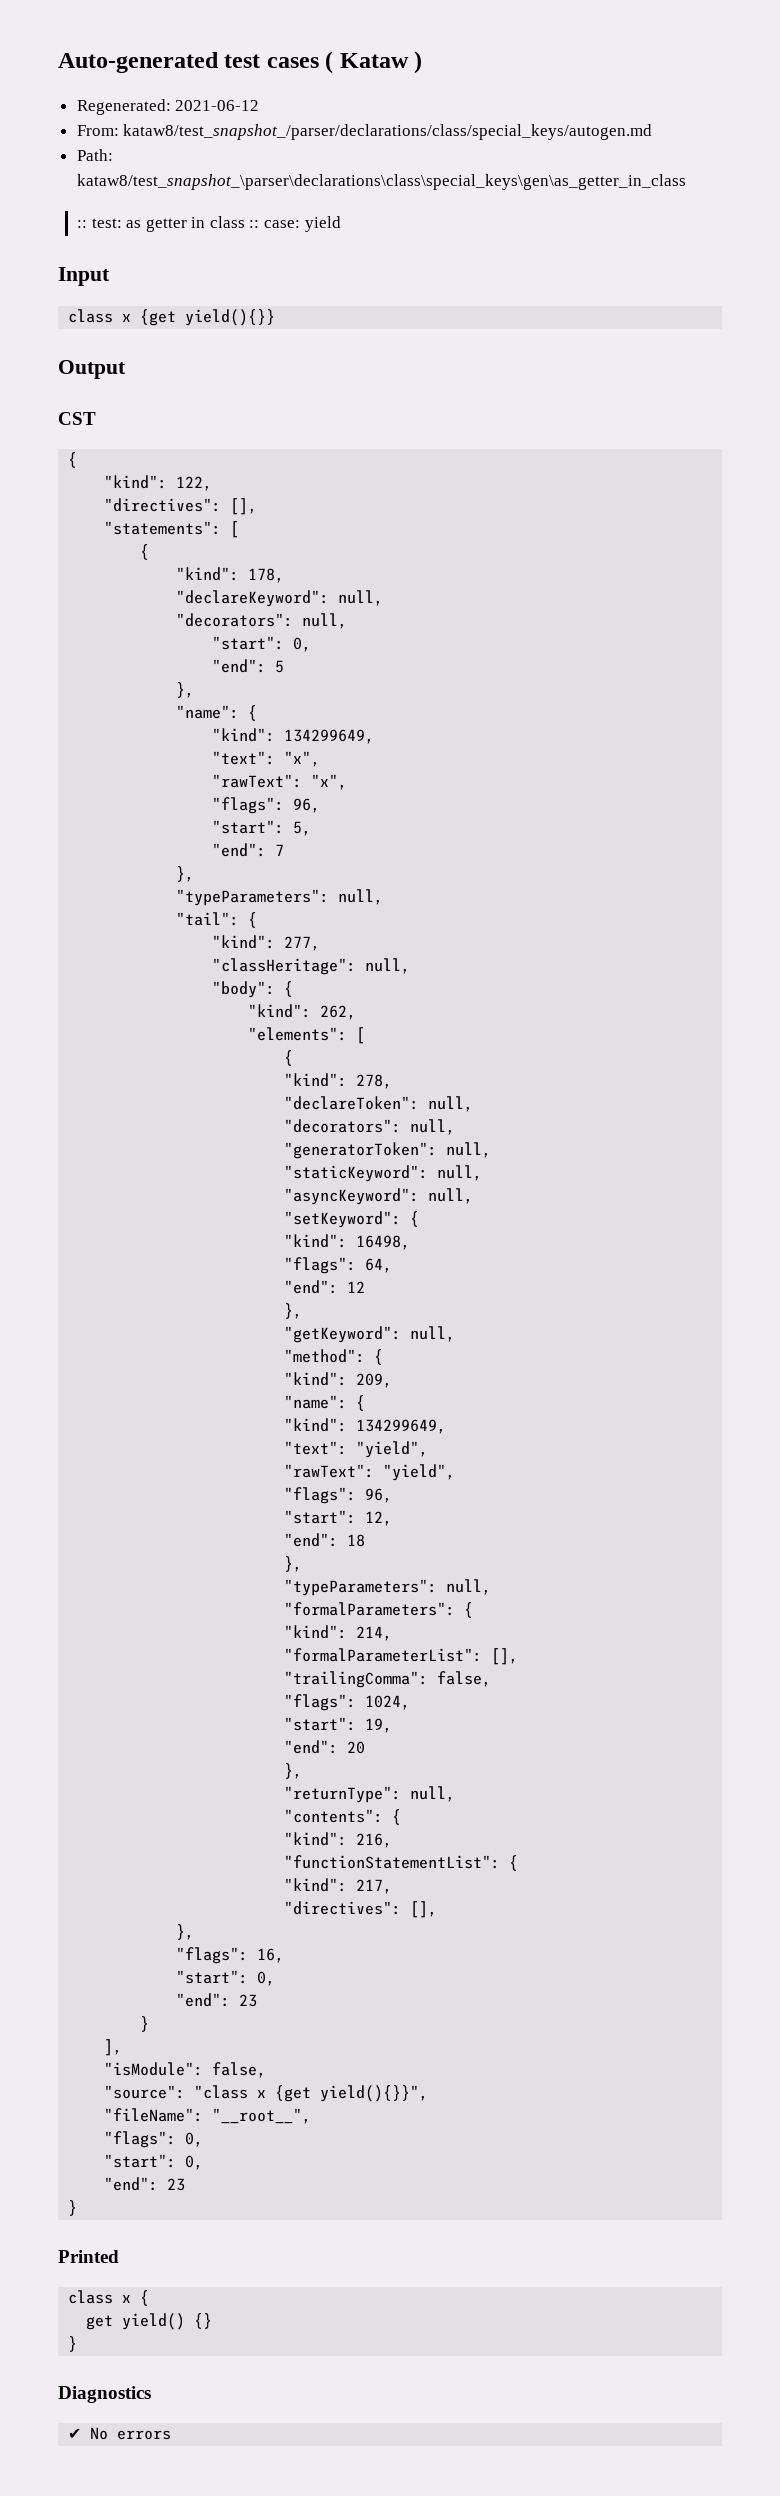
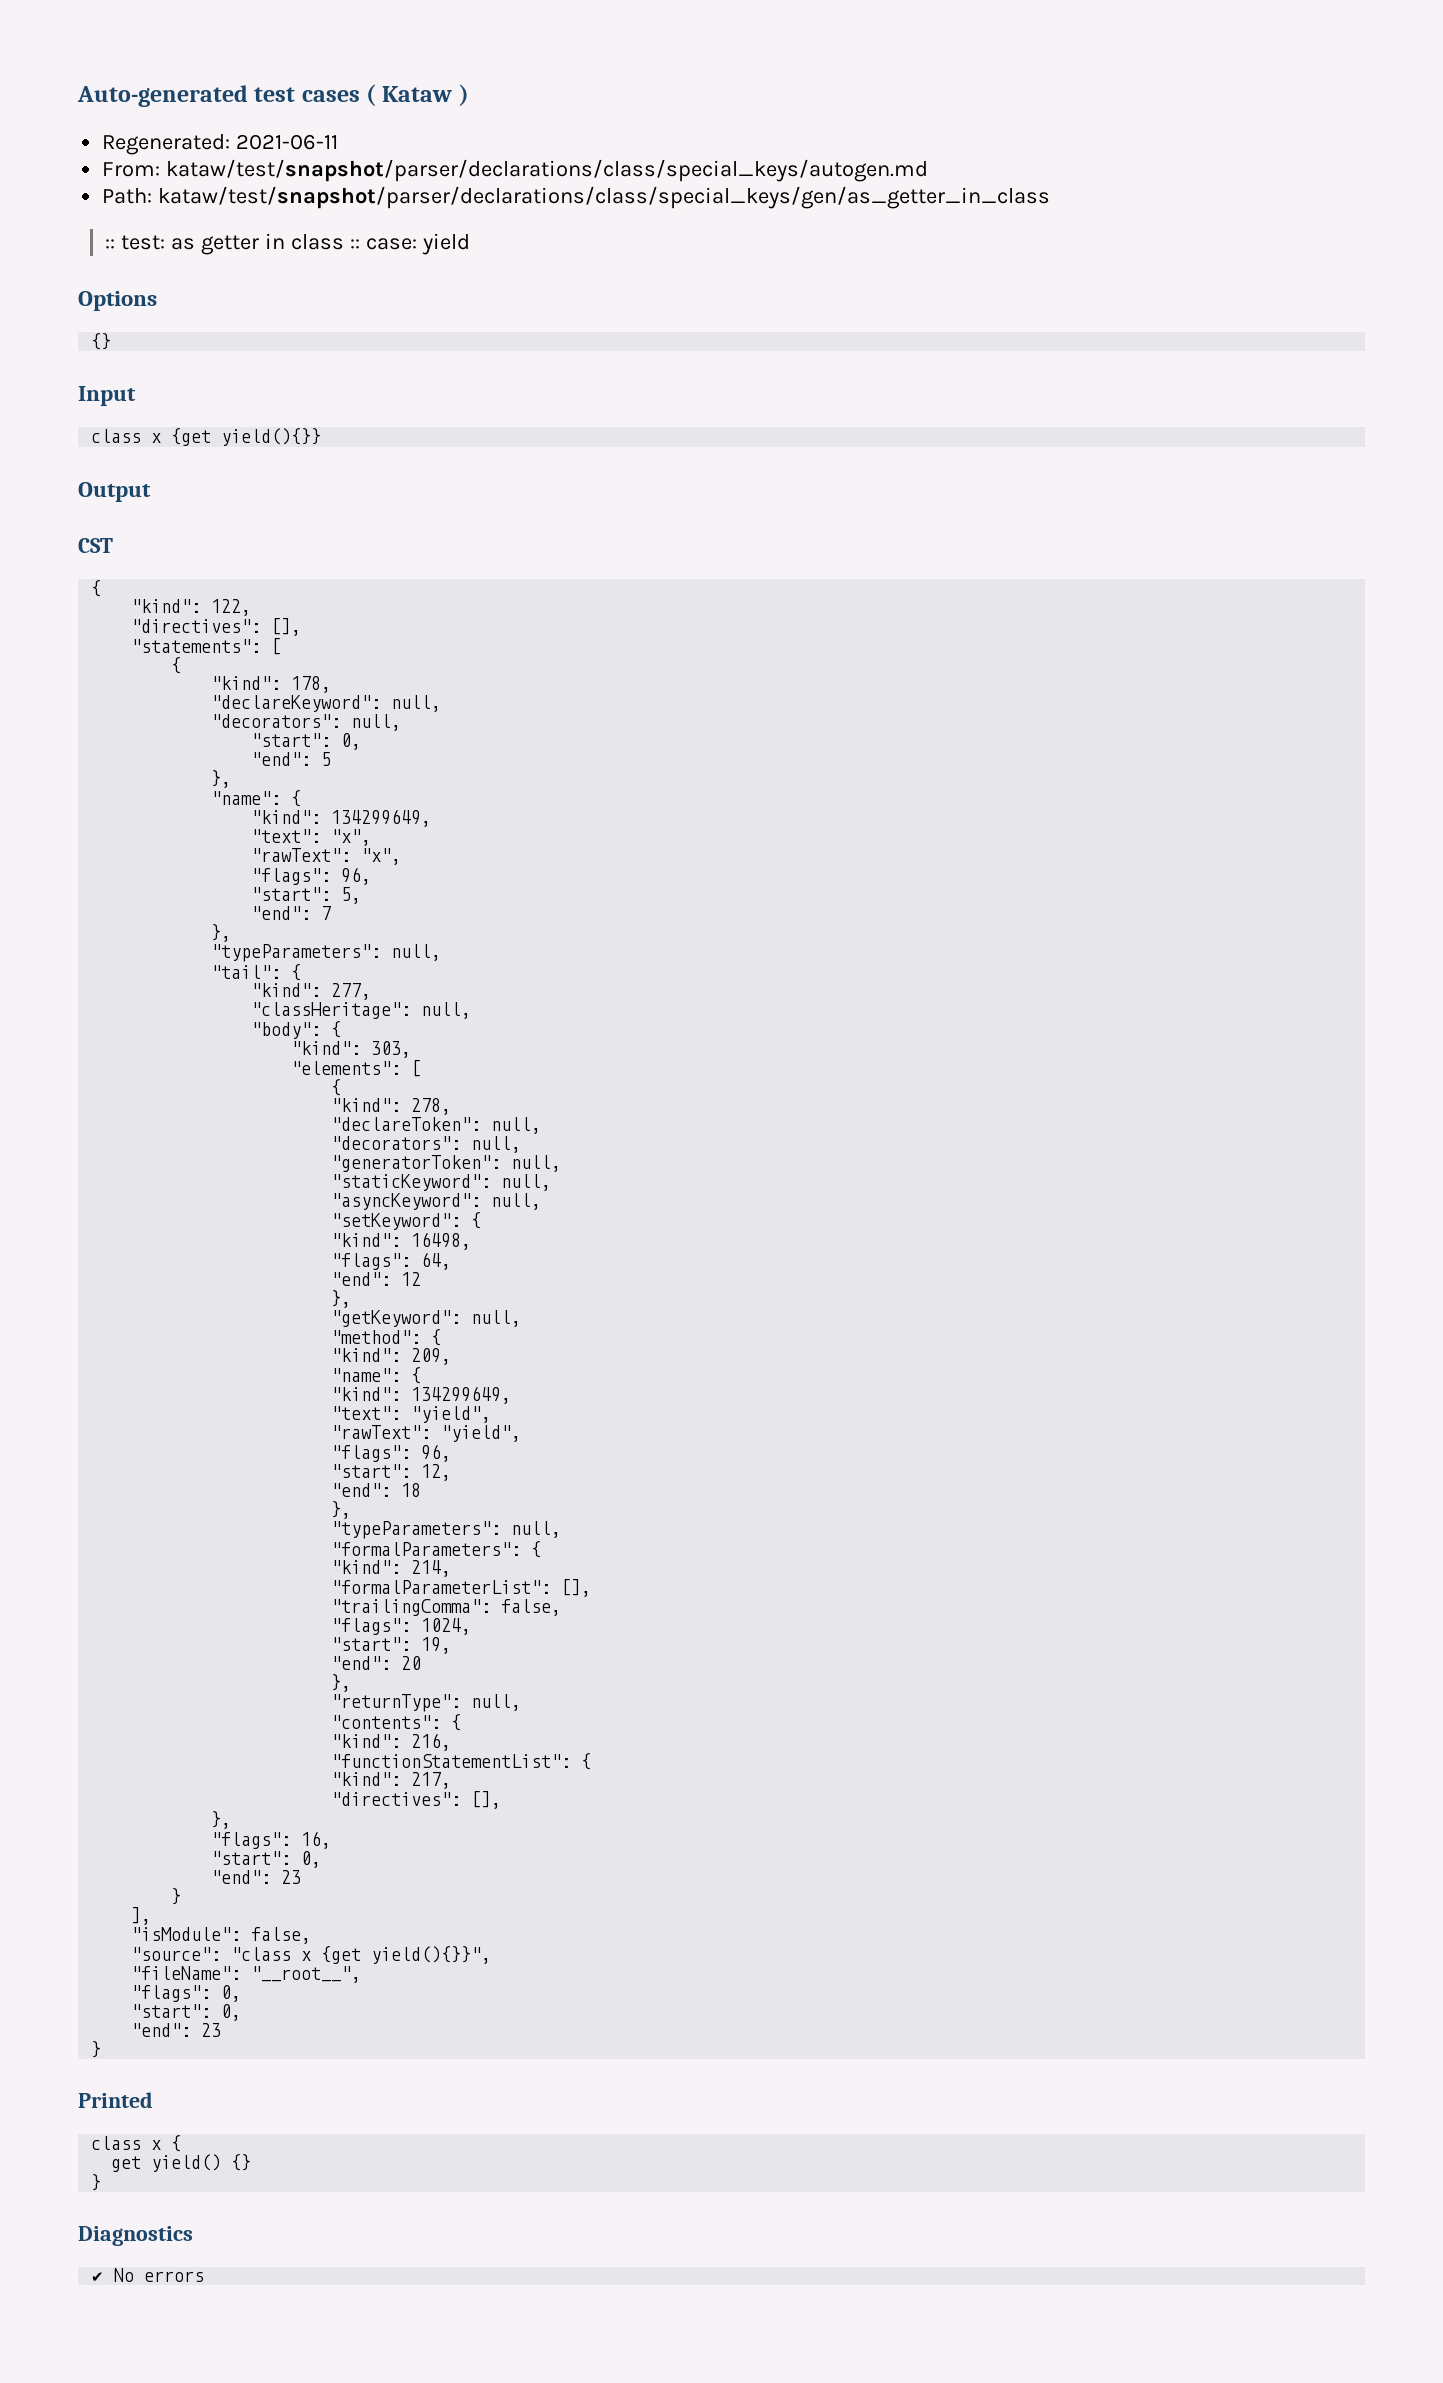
- Regenerated: 2021-06-12
+ Regenerated: 2021-06-11
- From: kataw8/test_snapshot_/parser/declarations/class/special_keys/autogen.md
+ From: kataw/test/snapshot/parser/declarations/class/special_keys/autogen.md
- Path: kataw8/test_snapshot_\parser\declarations\class\special_keys\gen\as_getter_in_class
+ Path: kataw/test/snapshot/parser/declarations/class/special_keys/gen/as_getter_in_class
+ Options
+ {}
- "kind": 262,
+ "kind": 303,

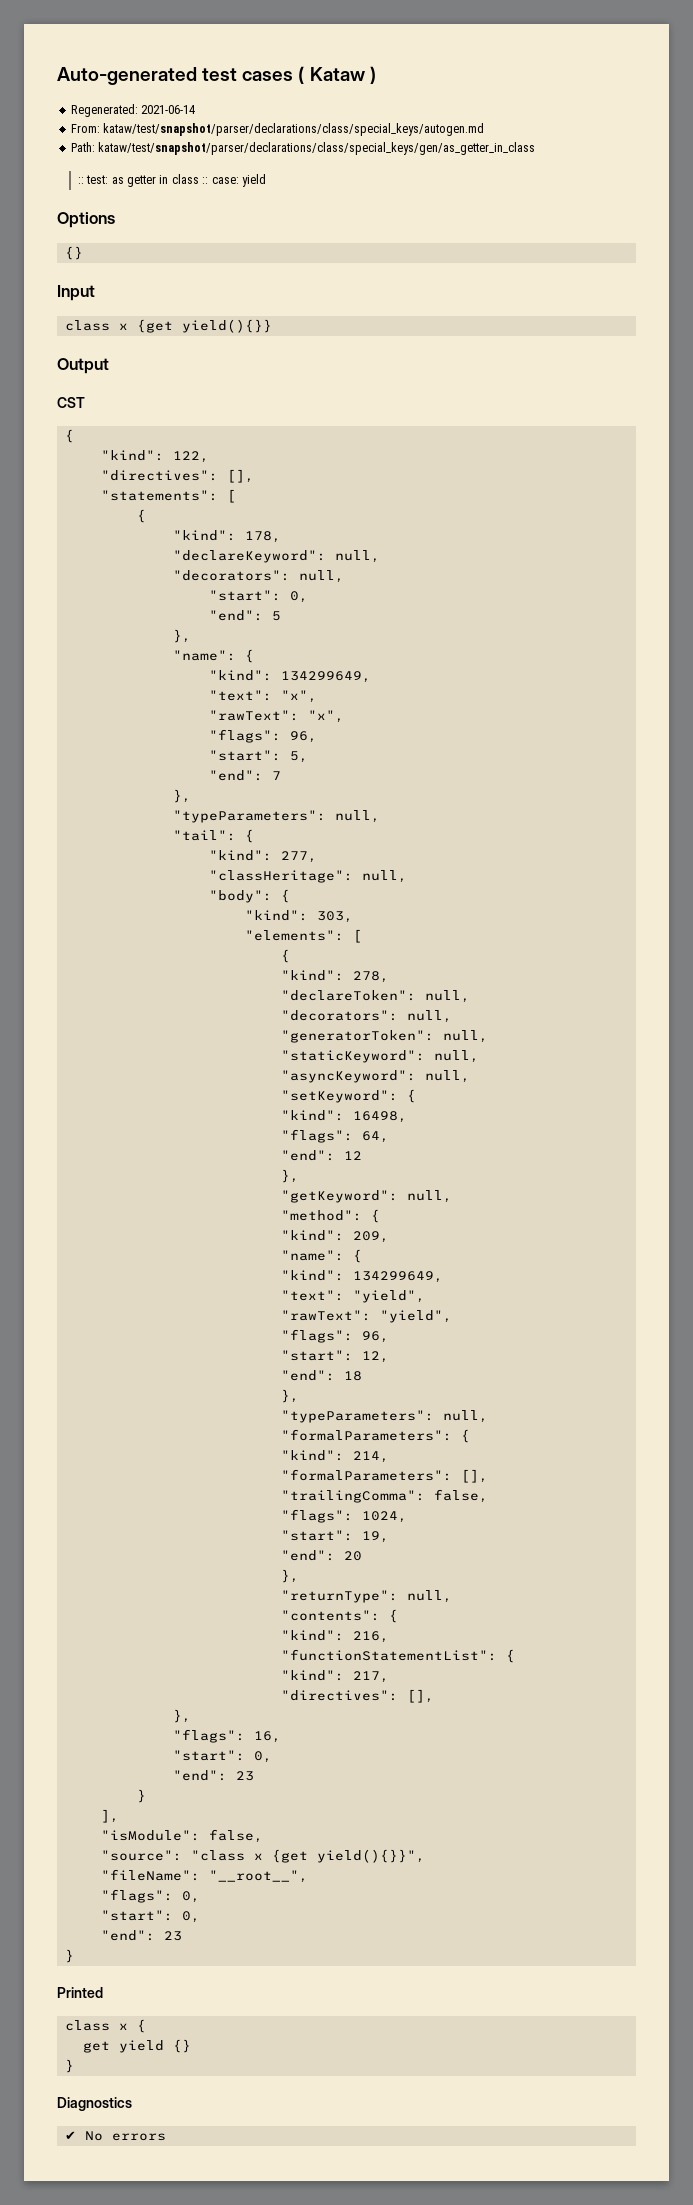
- Regenerated: 2021-06-11
+ Regenerated: 2021-06-14
- "formalParameterList": [],
+ "formalParameters": [],
- get yield() {}
+ get yield {}

